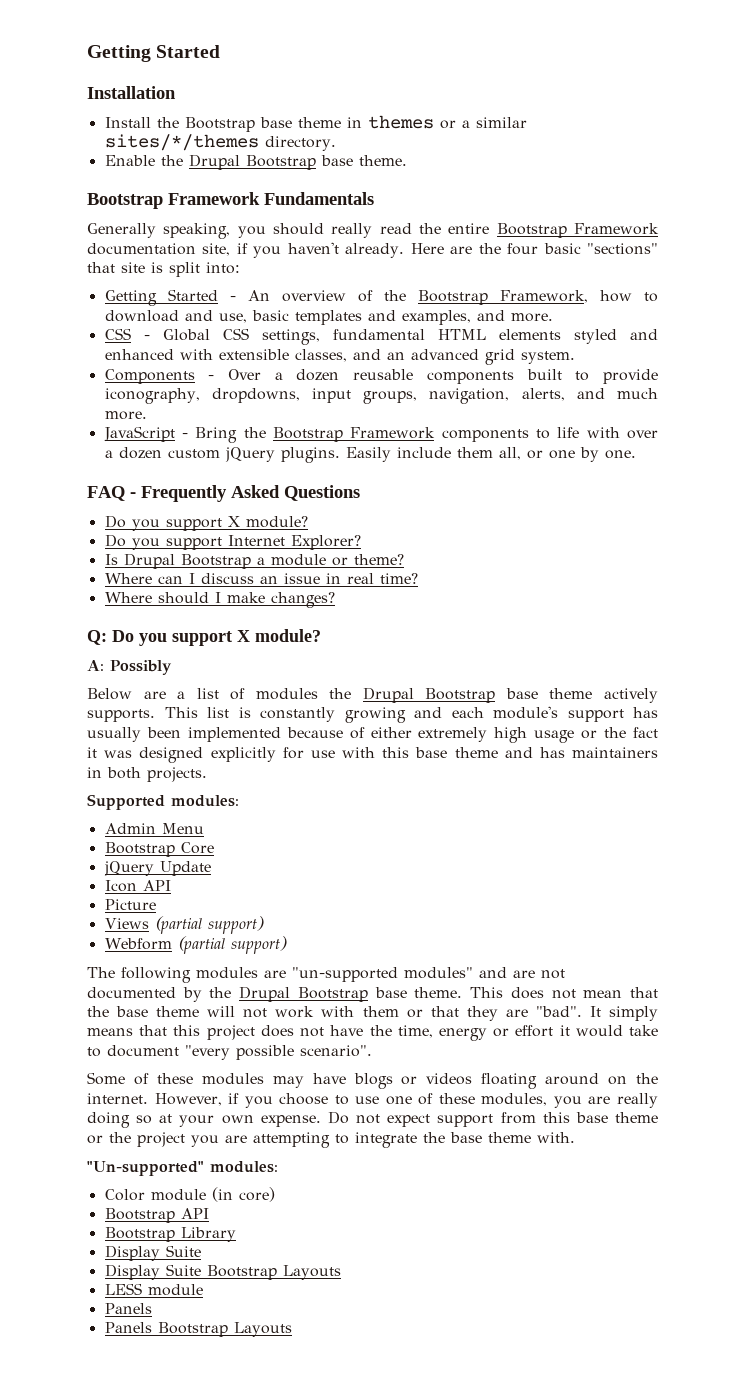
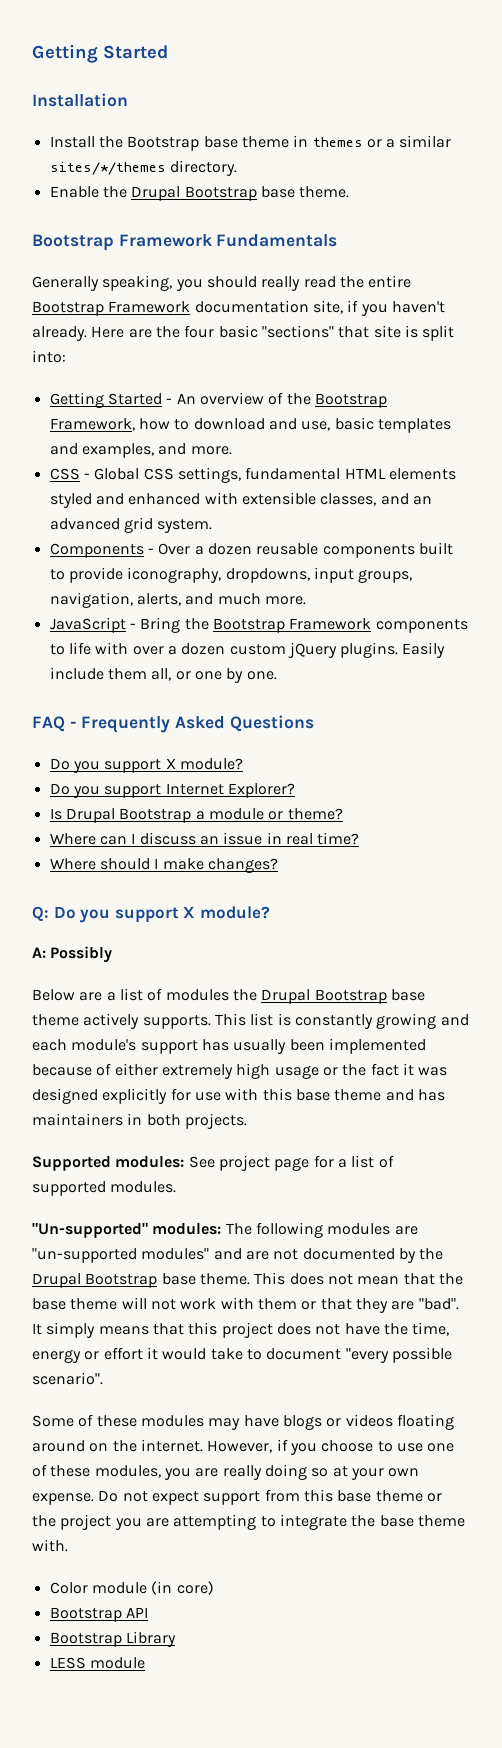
- Supported modules:
- Admin Menu
- Bootstrap Core
- jQuery Update
- Icon API
- Picture
- Views (partial support)
- Webform (partial support)
- The following modules are "un-supported modules" and are not documented by the Drupal Bootstrap base theme.
+ Supported modules: See project page for a list of supported modules.
+ "Un-supported" modules: The following modules are "un-supported modules" and are not documented by the Drupal Bootstrap base theme.
- "Un-supported" modules:
  Bootstrap Library
- Display Suite
- Display Suite Bootstrap Layouts
  LESS module
- Panels
- Panels Bootstrap Layouts

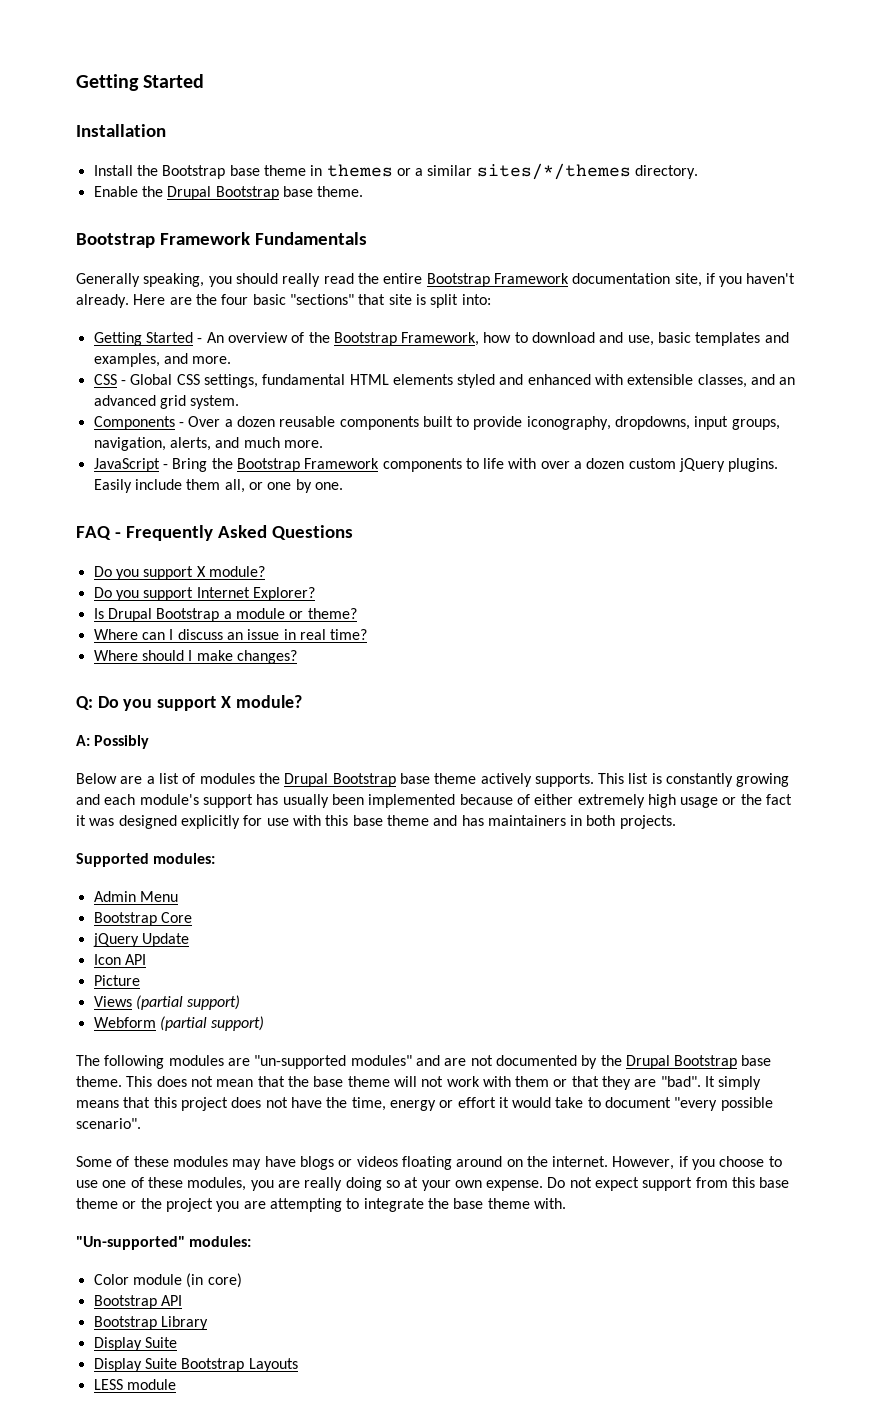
- Supported modules: See project page for a list of supported modules.
- "Un-supported" modules: The following modules are "un-supported modules" and are not documented by the Drupal Bootstrap base theme.
+ Supported modules:
+ Admin Menu
+ Bootstrap Core
+ jQuery Update
+ Icon API
+ Picture
+ Views (partial support)
+ Webform (partial support)
+ The following modules are "un-supported modules" and are not documented by the Drupal Bootstrap base theme.
+ "Un-supported" modules:
  Bootstrap Library
+ Display Suite
+ Display Suite Bootstrap Layouts

